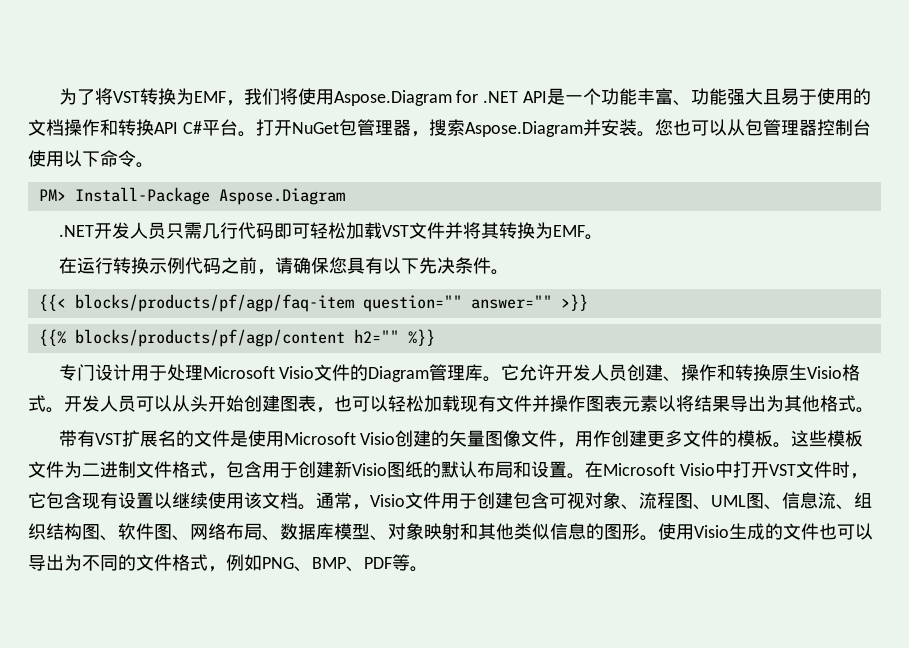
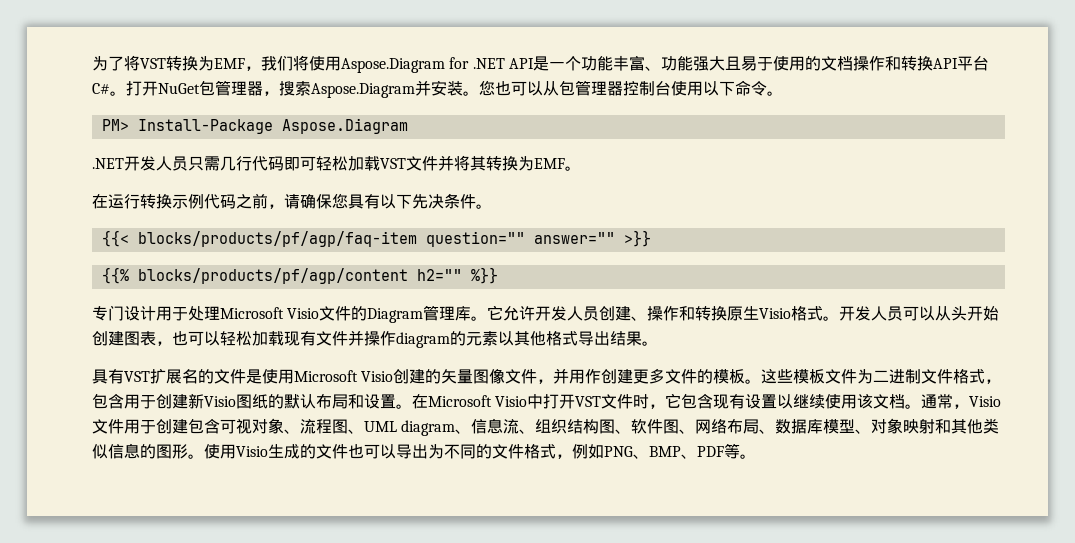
- 为了将VST转换为EMF，我们将使用Aspose.Diagram for .NET API是一个功能丰富、功能强大且易于使用的文档操作和转换API C#平台。
+ 为了将VST转换为EMF，我们将使用Aspose.Diagram for .NET API是一个功能丰富、功能强大且易于使用的文档操作和转换API平台C#。
- 开发人员可以从头开始创建图表，也可以轻松加载现有文件并操作图表元素以将结果导出为其他格式。
- 带有VST扩展名的文件是使用Microsoft Visio创建的矢量图像文件，用作创建更多文件的模板。
+ 开发人员可以从头开始创建图表，也可以轻松加载现有文件并操作diagram的元素以其他格式导出结果。
+ 具有VST扩展名的文件是使用Microsoft Visio创建的矢量图像文件，并用作创建更多文件的模板。
- 通常，Visio文件用于创建包含可视对象、流程图、UML图、信息流、组织结构图、软件图、网络布局、数据库模型、对象映射和其他类似信息的图形。
+ 通常，Visio文件用于创建包含可视对象、流程图、UML diagram、信息流、组织结构图、软件图、网络布局、数据库模型、对象映射和其他类似信息的图形。

